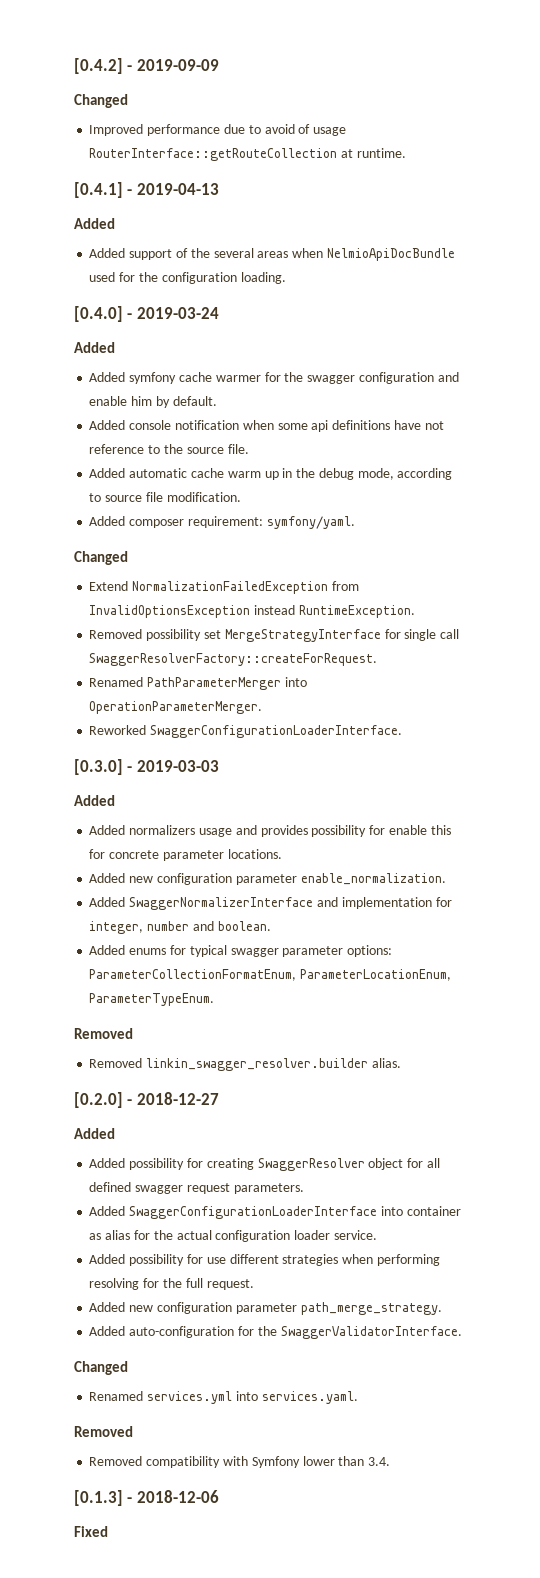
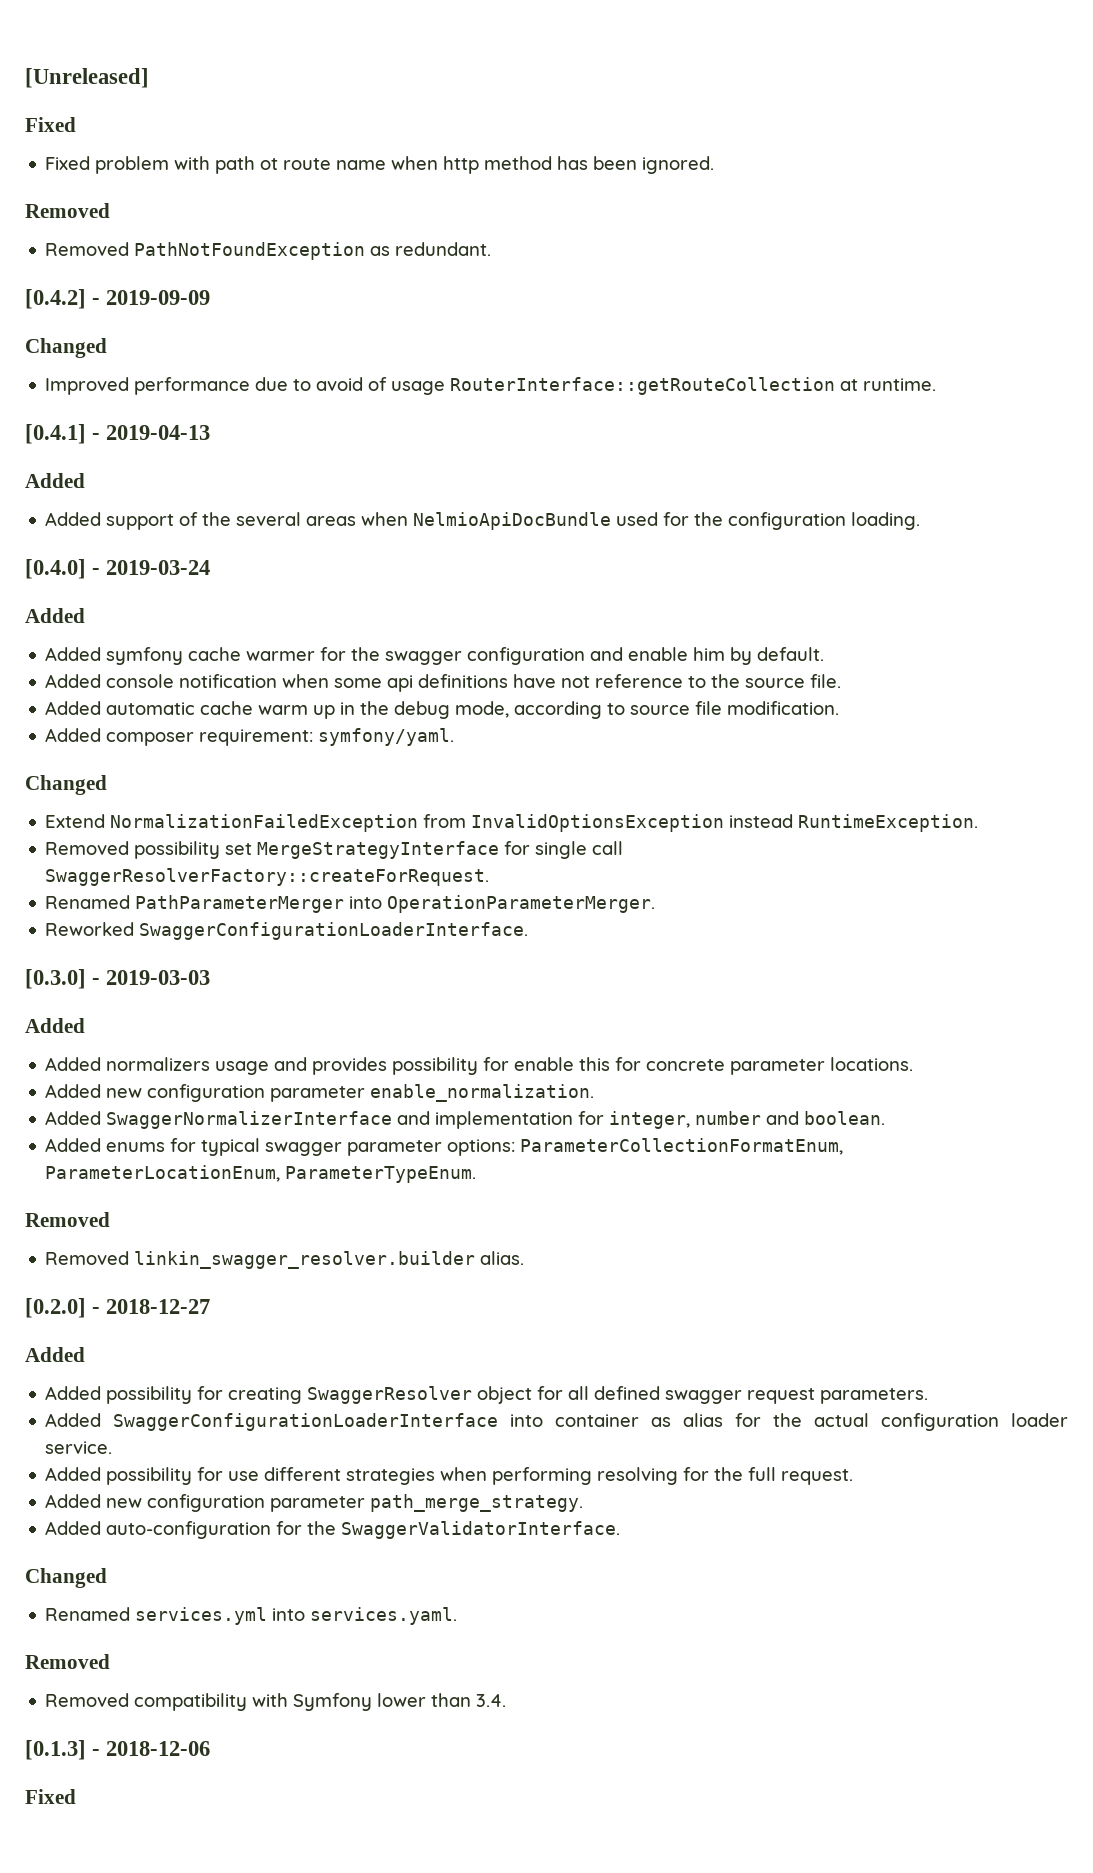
+ [Unreleased]
+ Fixed
+ Fixed problem with path ot route name when http method has been ignored.
+ Removed
+ Removed PathNotFoundException as redundant.

